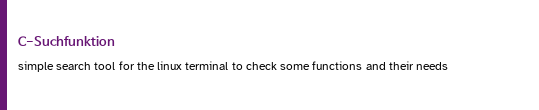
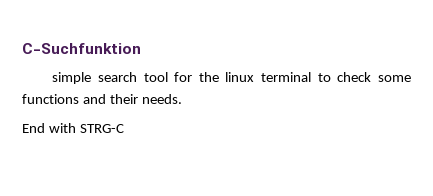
- simple search tool for the linux terminal to check some functions and their needs
+ simple search tool for the linux terminal to check some functions and their needs.
+ End with STRG-C

